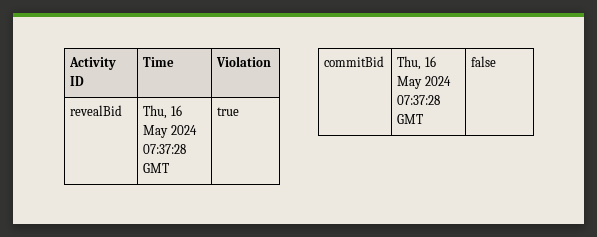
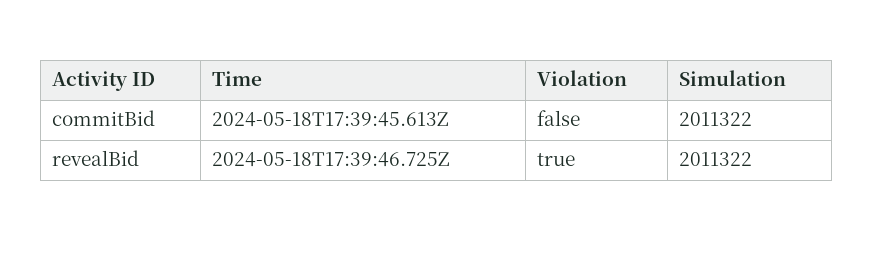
- Activity ID | Time | Violation
- revealBid | Thu, 16 May 2024 07:37:28 GMT | true
- commitBid | Thu, 16 May 2024 07:37:28 GMT | false
+ Activity ID | Time | Violation | Simulation
+ commitBid | 2024-05-18T17:39:45.613Z | false | 2011322
+ revealBid | 2024-05-18T17:39:46.725Z | true | 2011322

